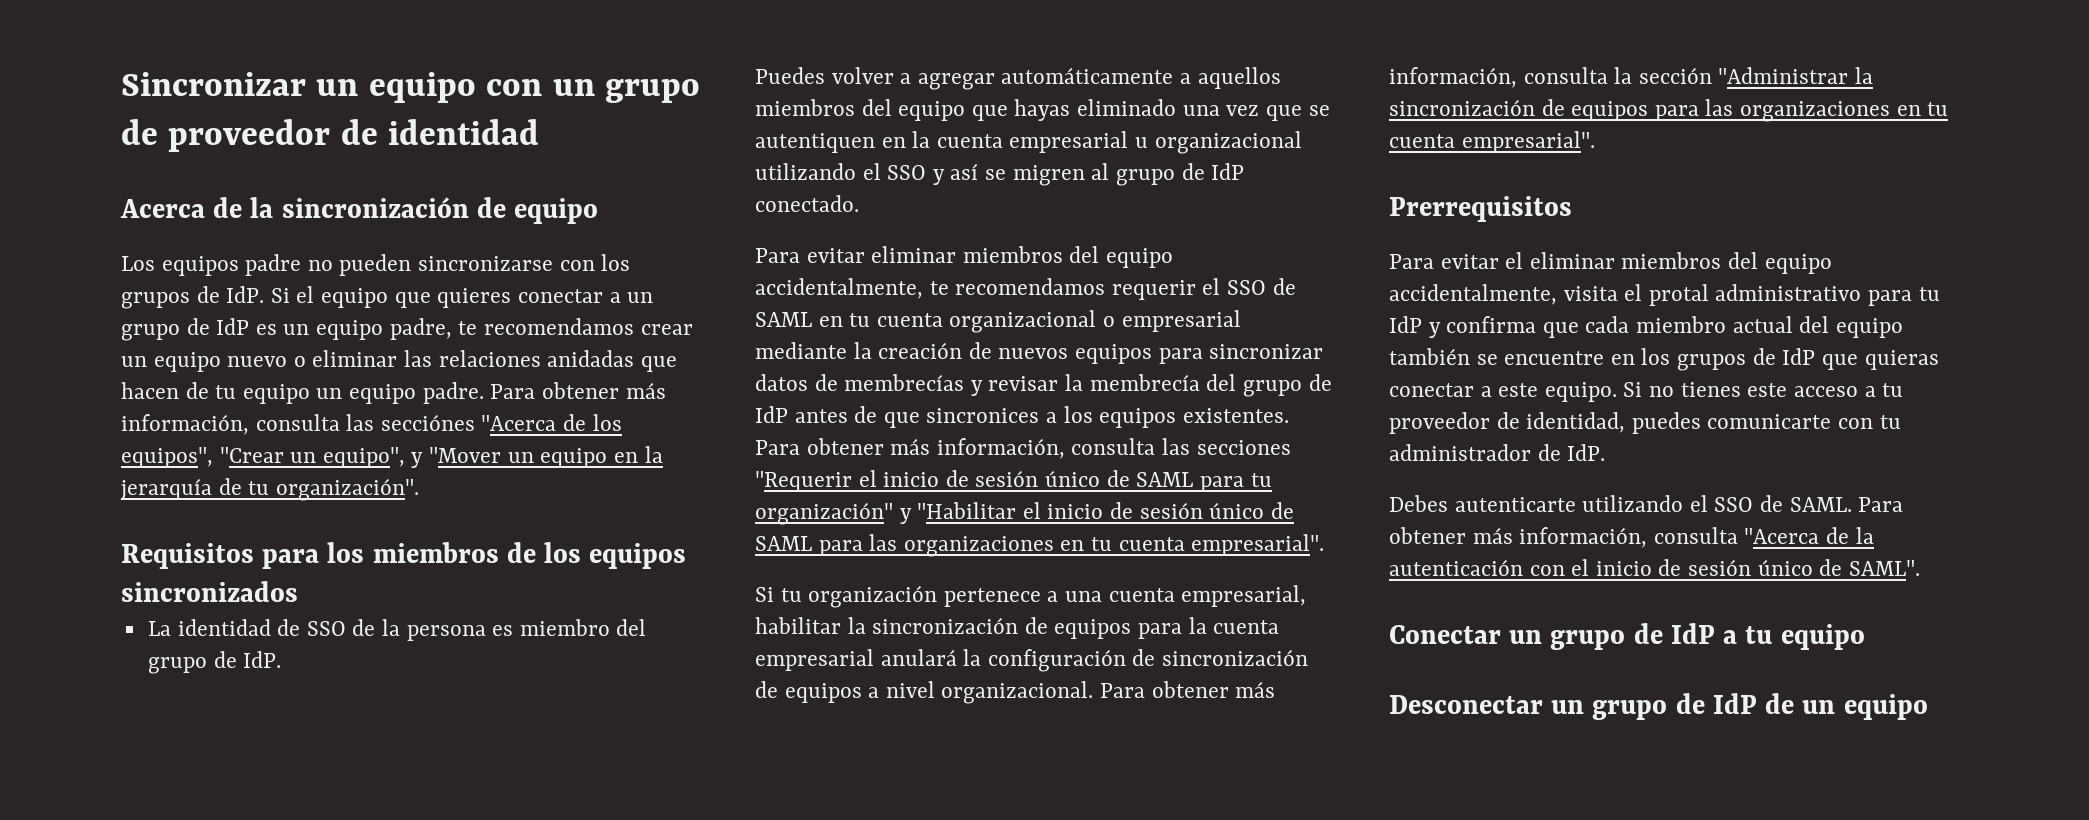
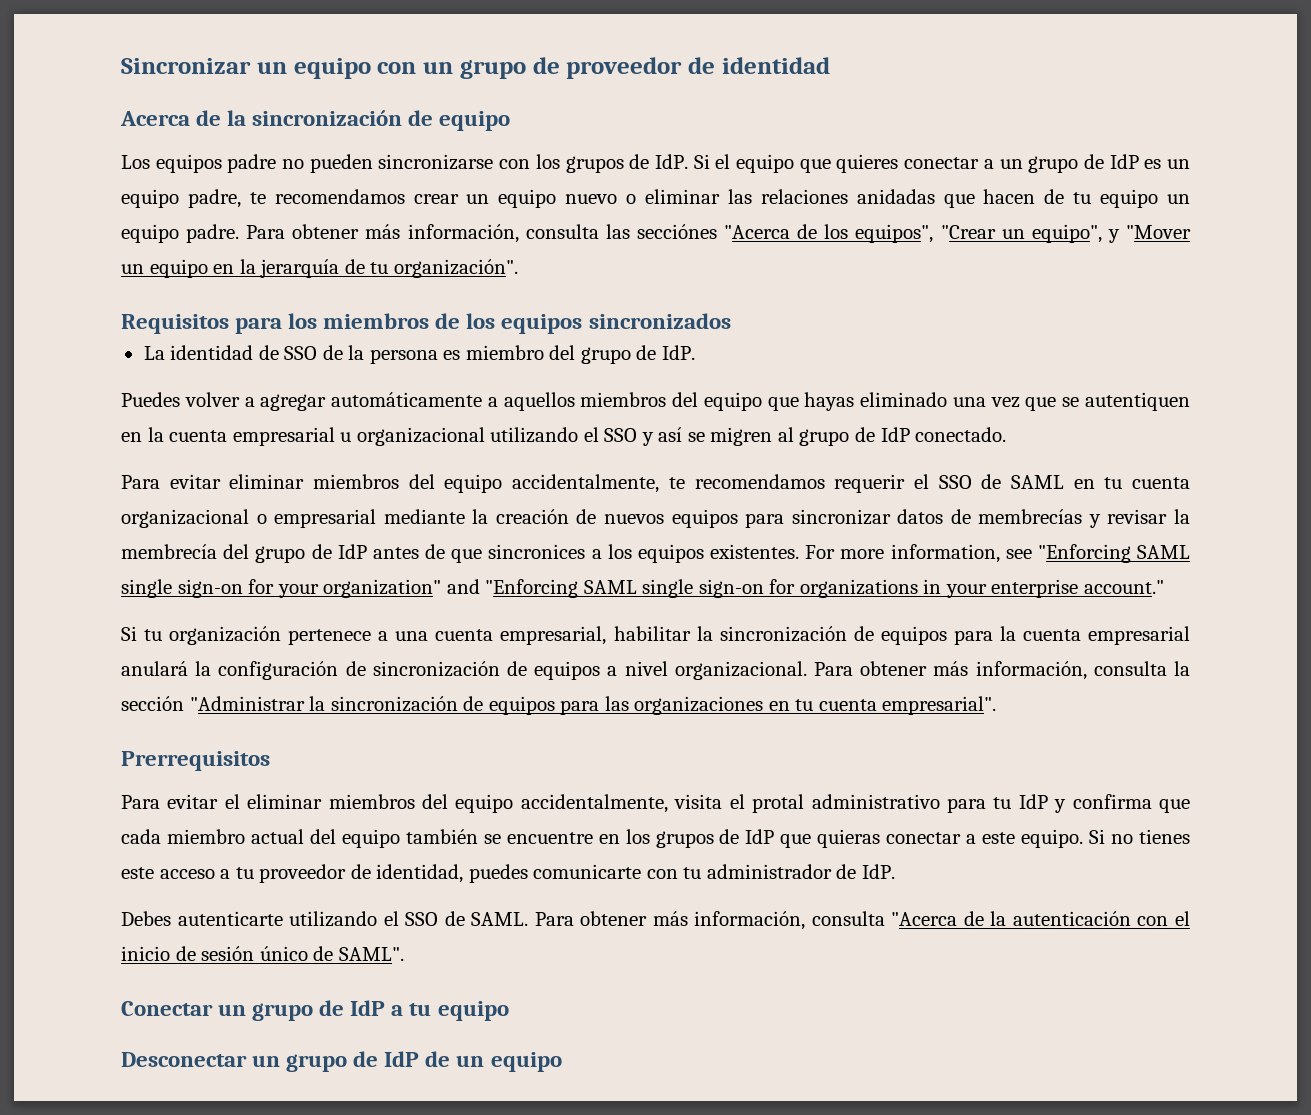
- Para obtener más información, consulta las secciones "Requerir el inicio de sesión único de SAML para tu organización" y "Habilitar el inicio de sesión único de SAML para las organizaciones en tu cuenta empresarial".
+ For more information, see "Enforcing SAML single sign-on for your organization" and "Enforcing SAML single sign-on for organizations in your enterprise account."

